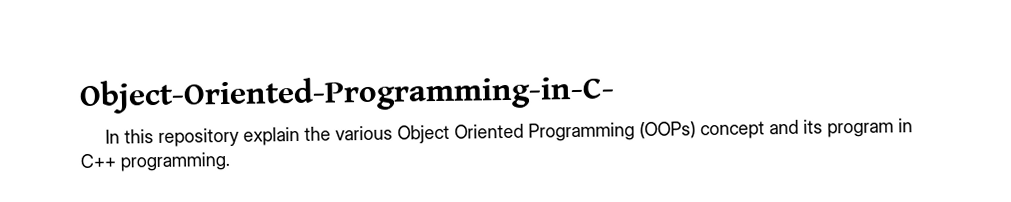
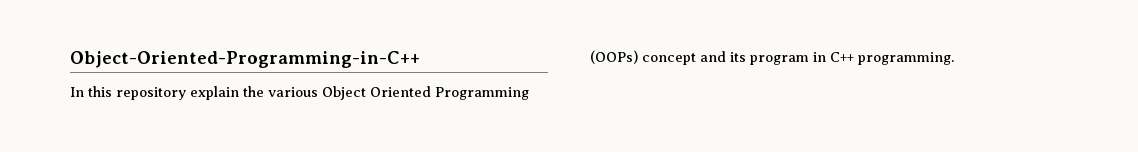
- Object-Oriented-Programming-in-C-
+ Object-Oriented-Programming-in-C++

